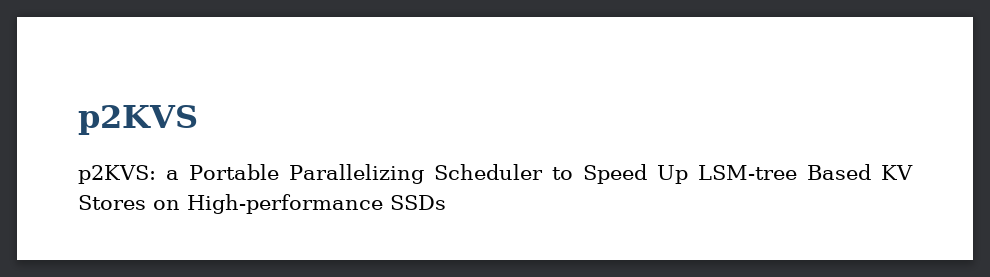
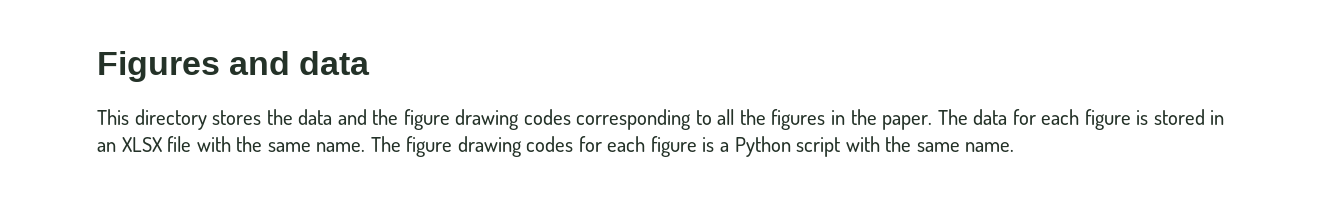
- p2KVS
- p2KVS: a Portable Parallelizing Scheduler to Speed Up LSM-tree Based KV Stores on High-performance SSDs
+ Figures and data
+ This directory stores the data and the figure drawing codes corresponding to all the figures in the paper. The data for each figure is stored in an XLSX file with the same name. The figure drawing codes for each figure is a Python script with the same name.

